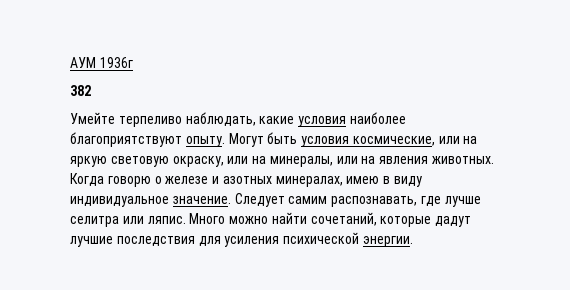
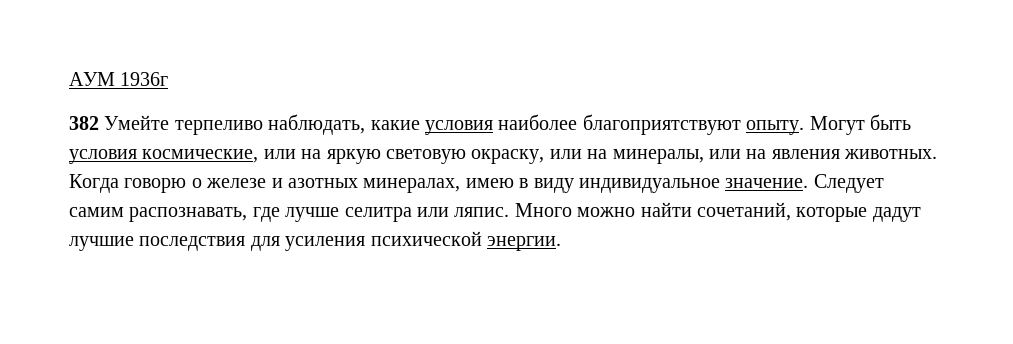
- 382
- Умейте терпеливо наблюдать, какие условия наиболее благоприятствуют опыту.
+ 382 Умейте терпеливо наблюдать, какие условия наиболее благоприятствуют опыту.

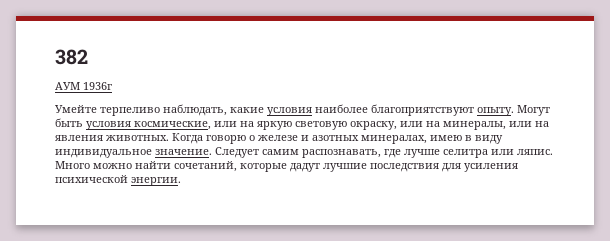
+ 382
- 382 Умейте терпеливо наблюдать, какие условия наиболее благоприятствуют опыту.
+ Умейте терпеливо наблюдать, какие условия наиболее благоприятствуют опыту.

